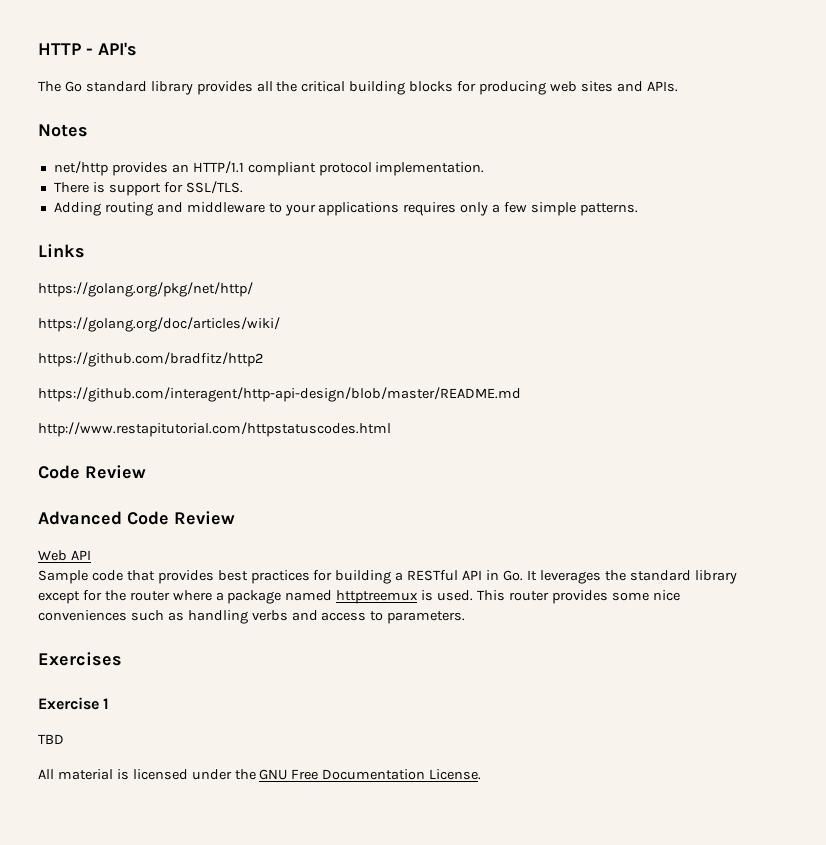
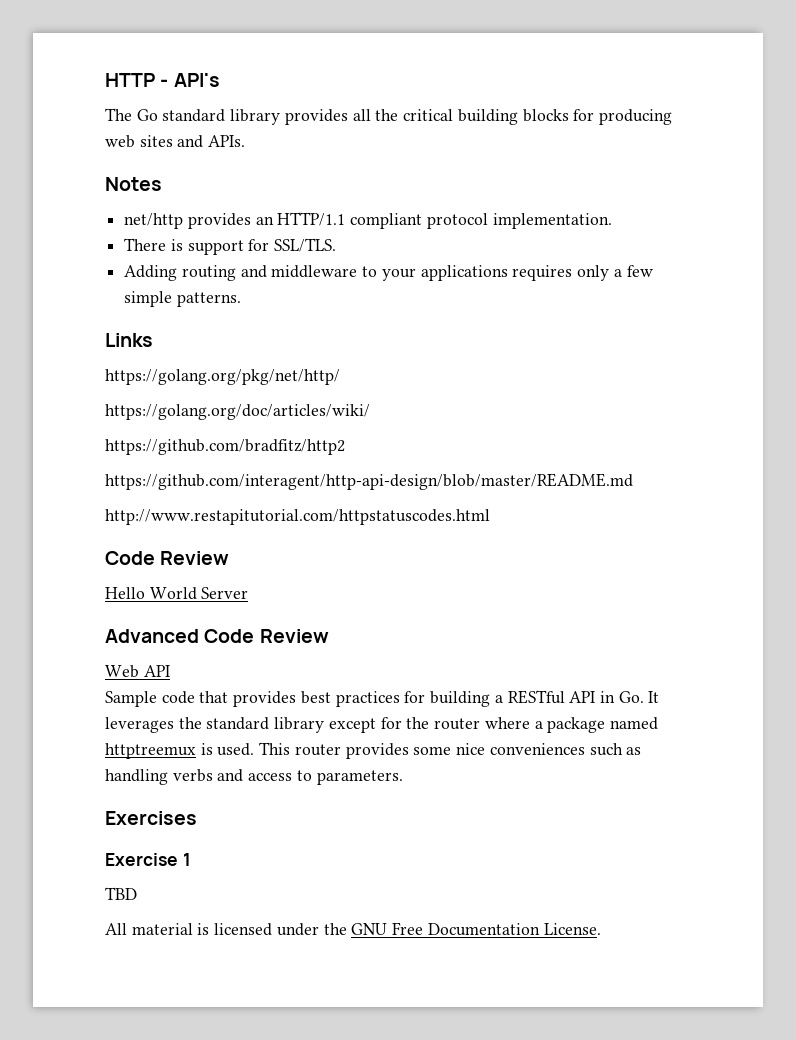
+ Hello World Server

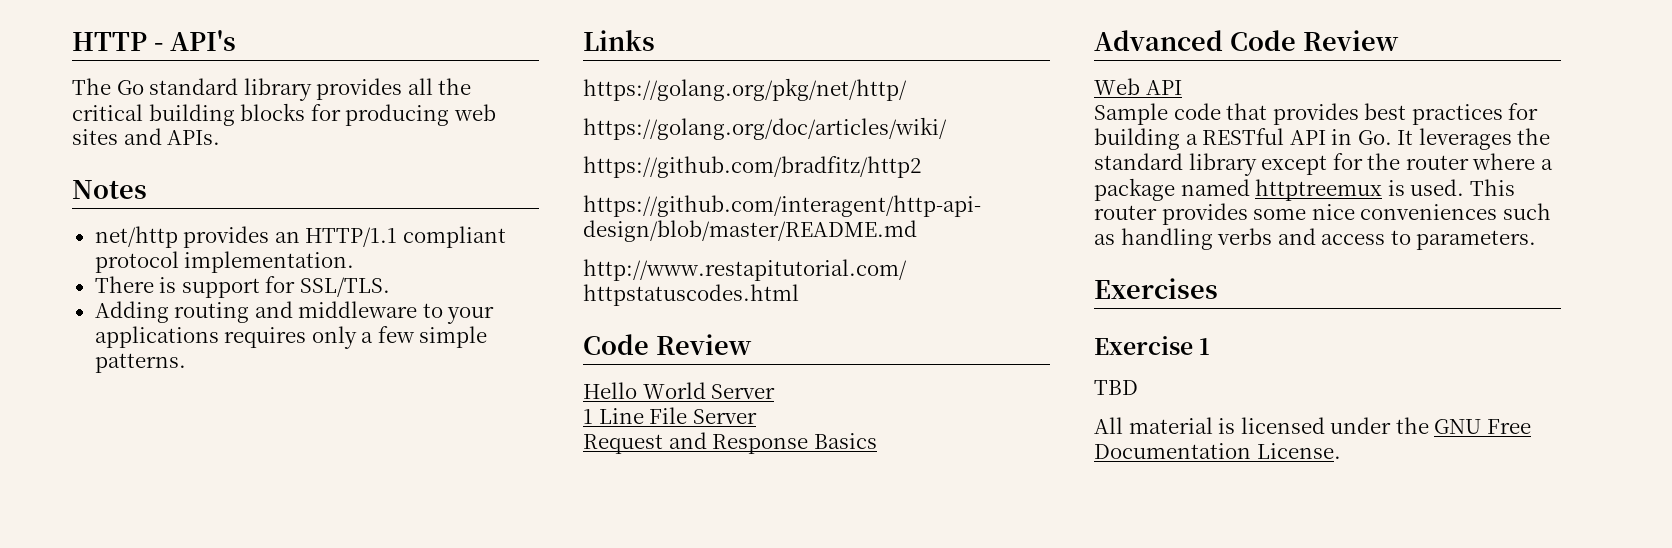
+ 1 Line File Server
+ Request and Response Basics

